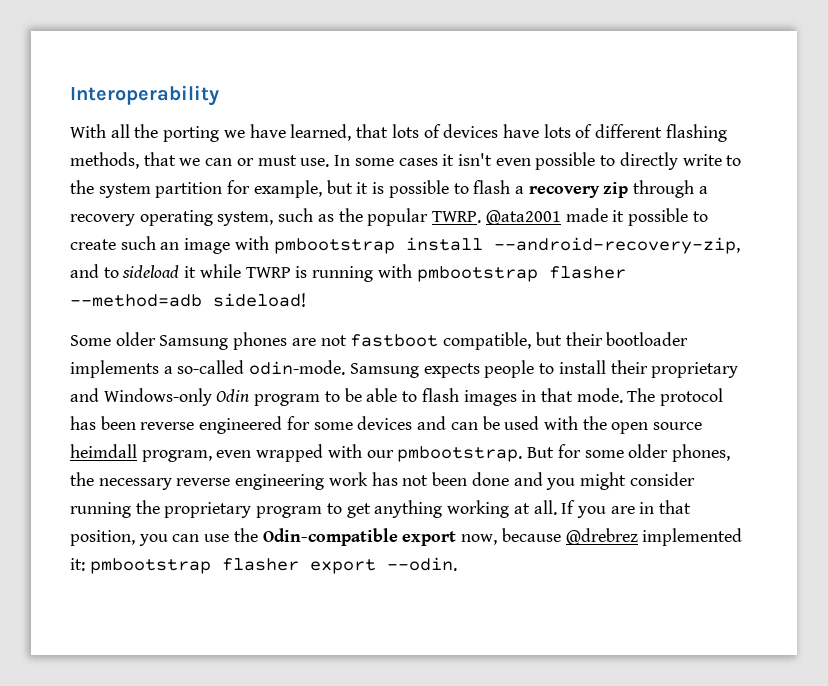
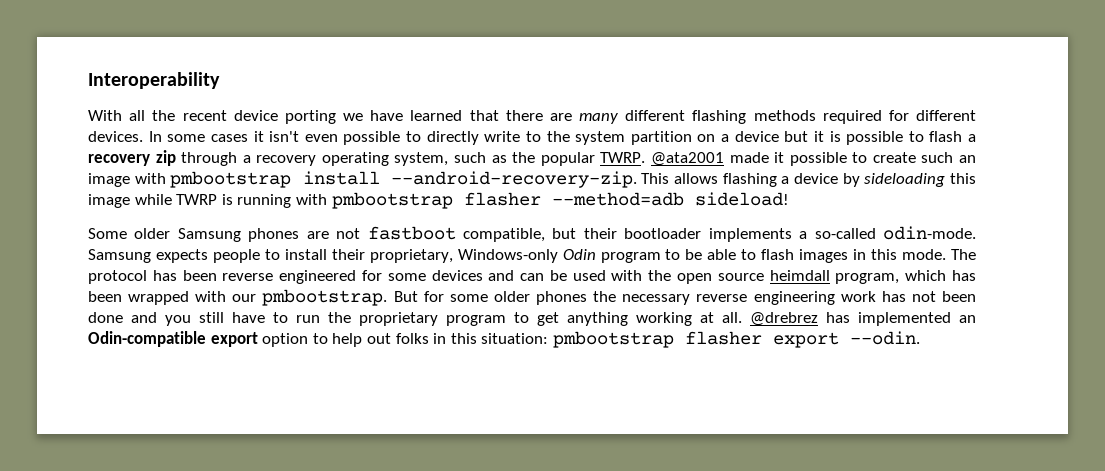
- With all the porting we have learned, that lots of devices have lots of different flashing methods, that we can or must use.
+ With all the recent device porting we have learned that there are many different flashing methods required for different devices.
- In some cases it isn't even possible to directly write to the system partition for example, but it is possible to flash a recovery zip through a recovery operating system, such as the popular TWRP.
+ In some cases it isn't even possible to directly write to the system partition on a device but it is possible to flash a recovery zip through a recovery operating system, such as the popular TWRP.
- @ata2001 made it possible to create such an image with pmbootstrap install --android-recovery-zip, and to sideload it while TWRP is running with pmbootstrap flasher --method=adb sideload!
+ @ata2001 made it possible to create such an image with pmbootstrap install --android-recovery-zip. This allows flashing a device by sideloading this image while TWRP is running with pmbootstrap flasher --method=adb sideload!
- Samsung expects people to install their proprietary and Windows-only Odin program to be able to flash images in that mode.
+ Samsung expects people to install their proprietary, Windows-only Odin program to be able to flash images in this mode.
- The protocol has been reverse engineered for some devices and can be used with the open source heimdall program, even wrapped with our pmbootstrap.
+ The protocol has been reverse engineered for some devices and can be used with the open source heimdall program, which has been wrapped with our pmbootstrap.
- But for some older phones, the necessary reverse engineering work has not been done and you might consider running the proprietary program to get anything working at all.
+ But for some older phones the necessary reverse engineering work has not been done and you still have to run the proprietary program to get anything working at all.
- If you are in that position, you can use the Odin-compatible export now, because @drebrez implemented it: pmbootstrap flasher export --odin.
+ @drebrez has implemented an Odin-compatible export option to help out folks in this situation: pmbootstrap flasher export --odin.

